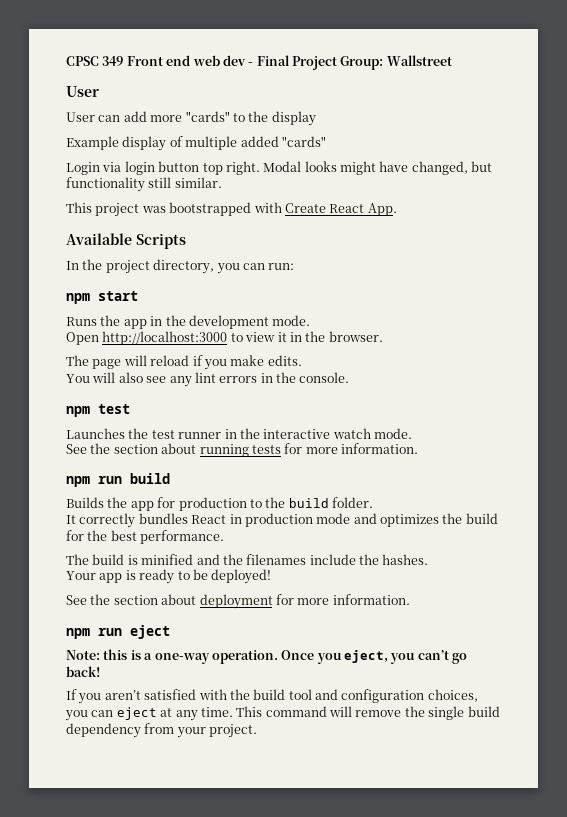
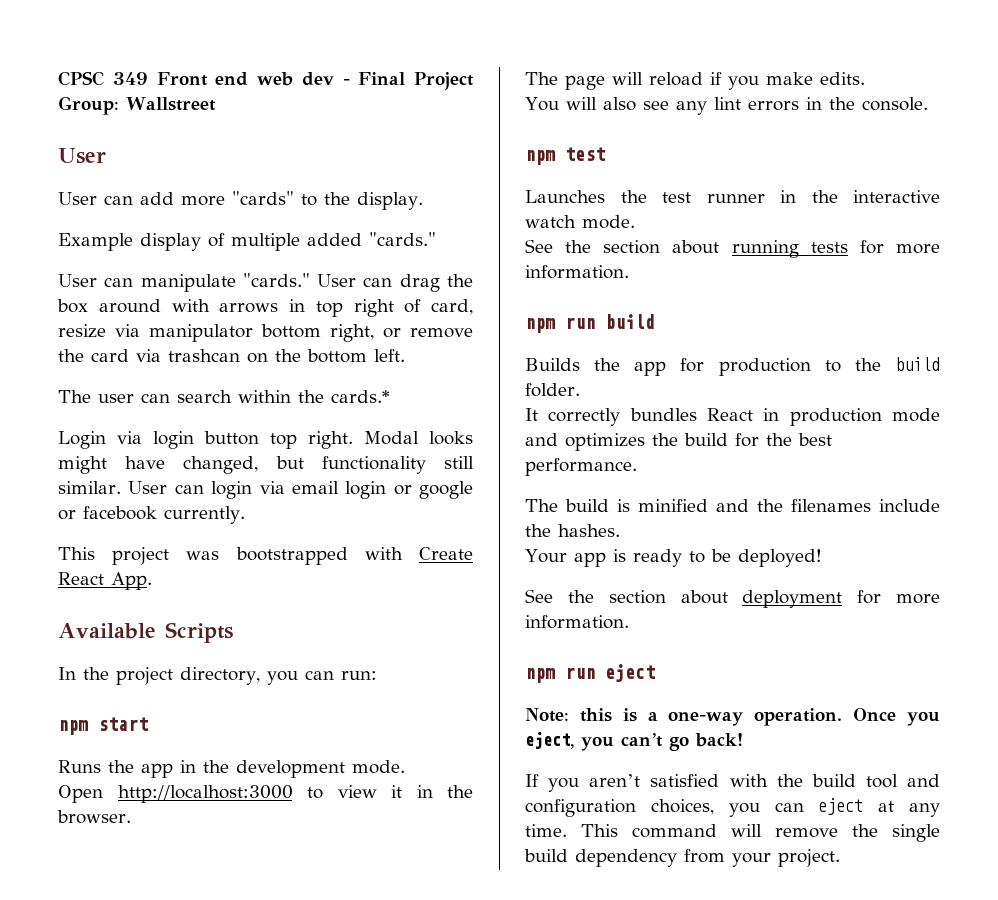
- User can add more "cards" to the display
+ User can add more "cards" to the display.
- Example display of multiple added "cards"
+ Example display of multiple added "cards."
+ User can manipulate "cards." User can drag the box around with arrows in top right of card, resize via manipulator bottom right, or remove the card via trashcan on the bottom left.
+ The user can search within the cards.*
+ User can login via email login or google or facebook currently.

